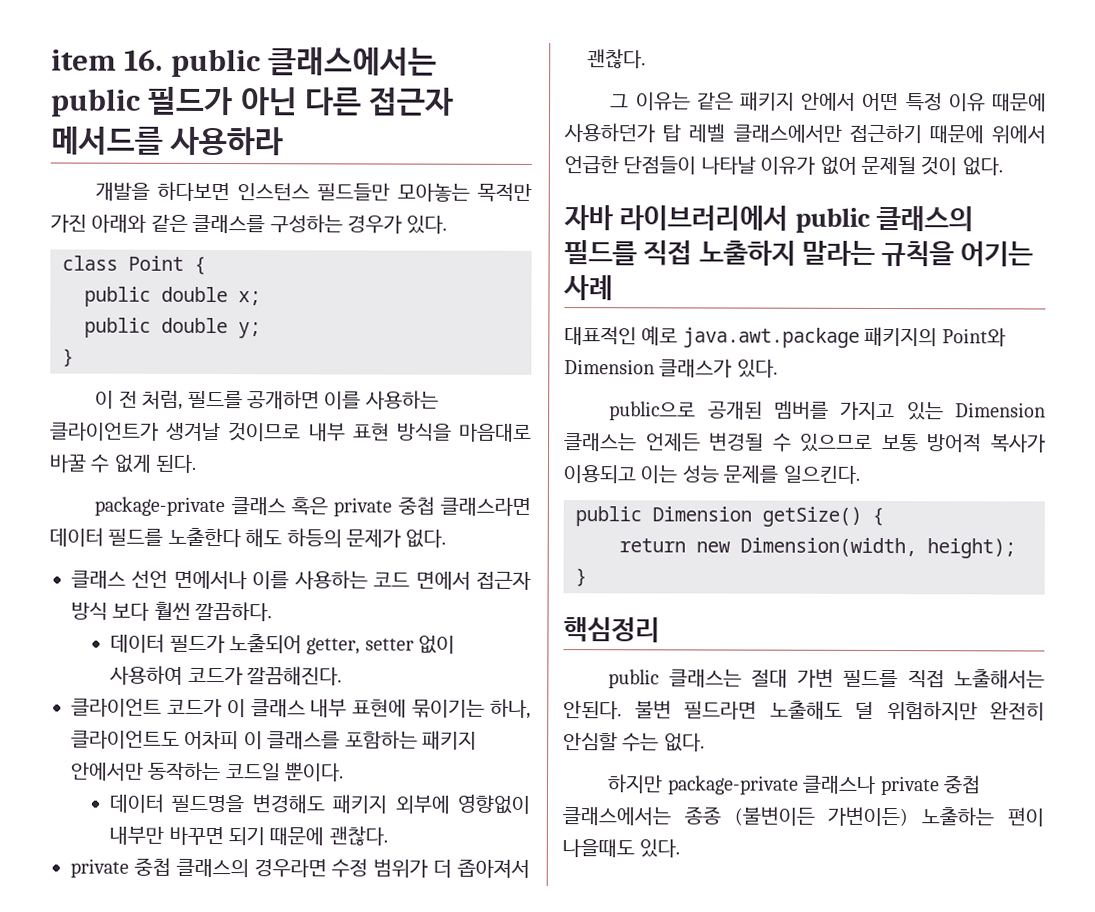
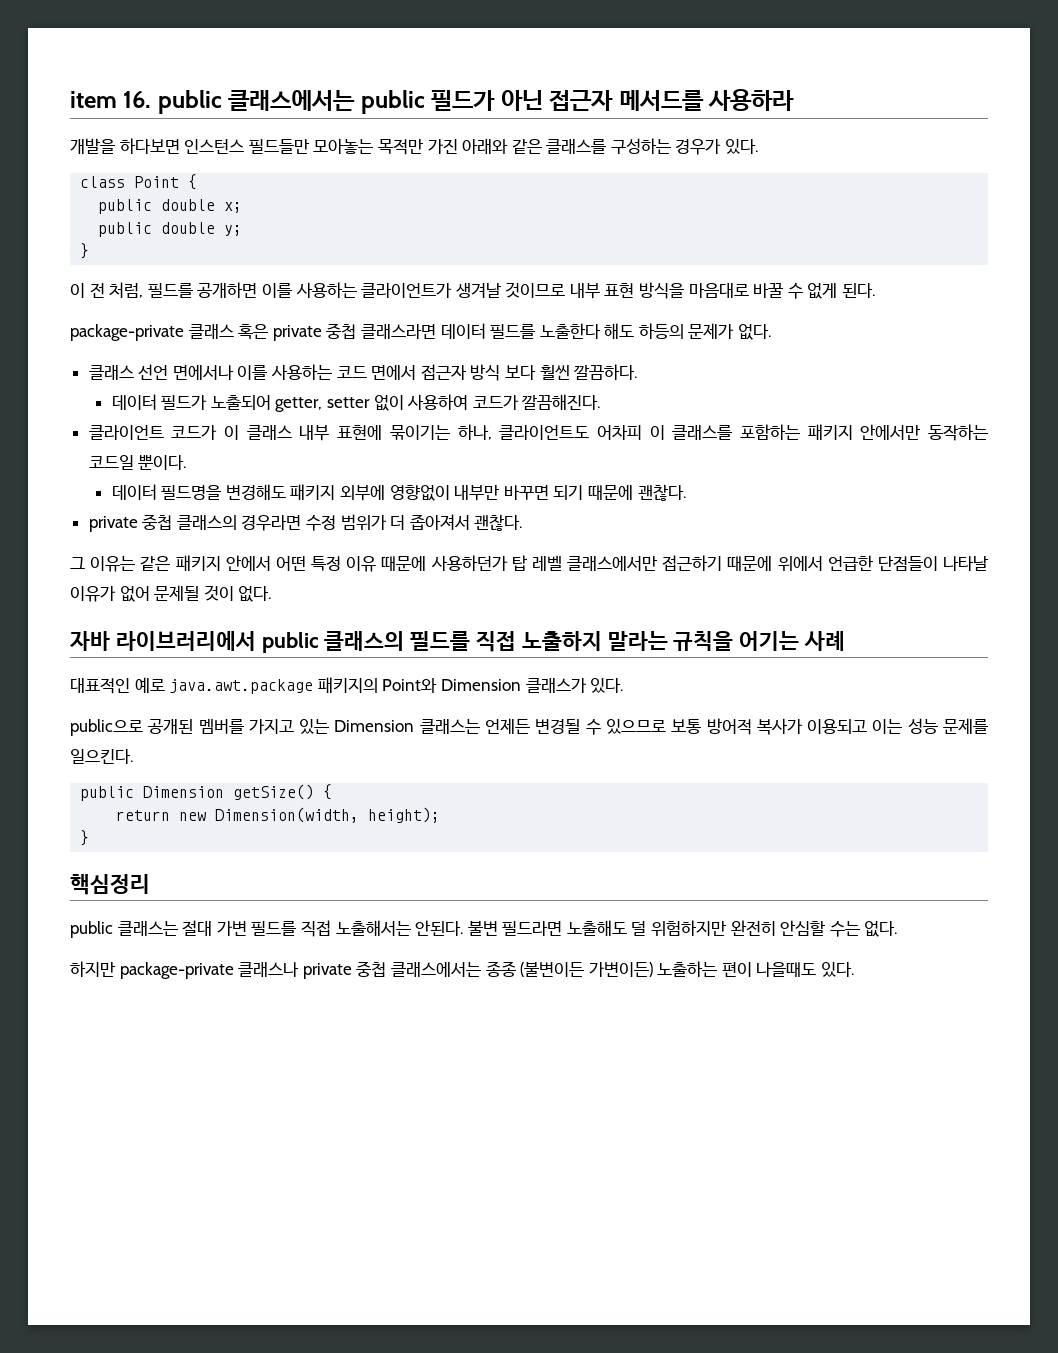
- item 16. public 클래스에서는 public 필드가 아닌 다른 접근자 메서드를 사용하라
+ item 16. public 클래스에서는 public 필드가 아닌 접근자 메서드를 사용하라

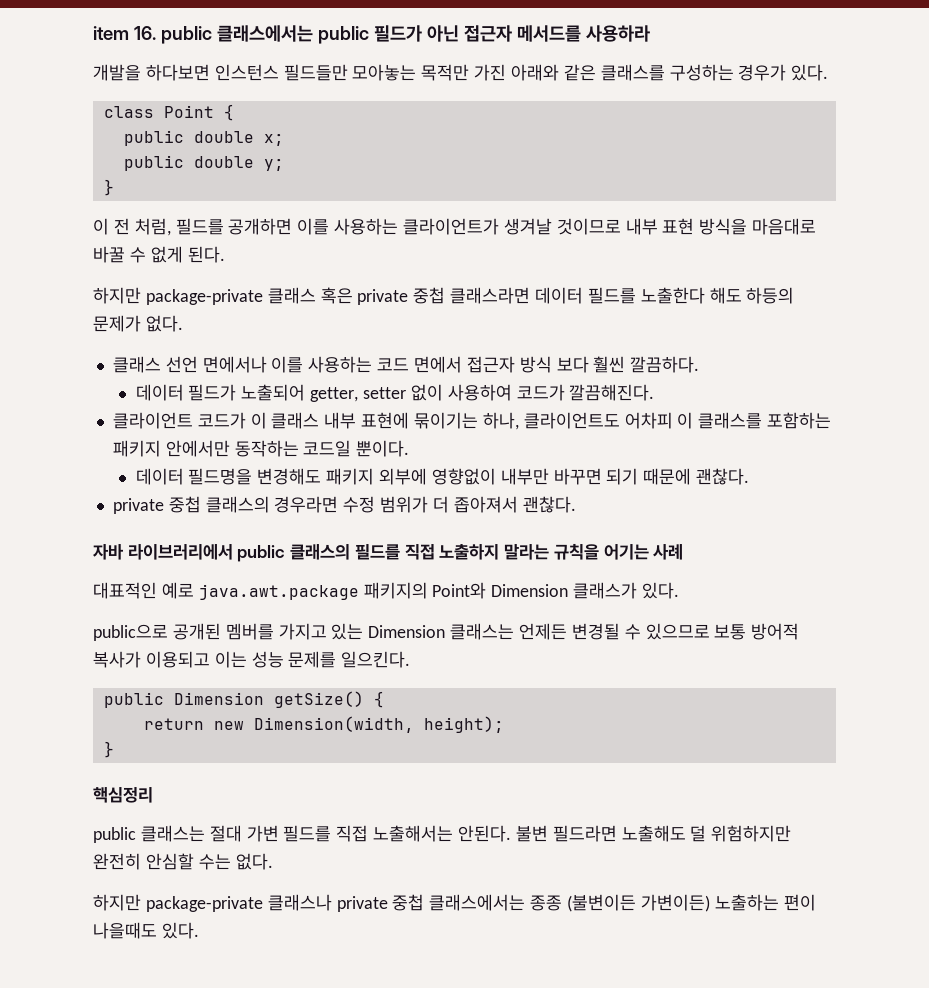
- package-private 클래스 혹은 private 중첩 클래스라면 데이터 필드를 노출한다 해도 하등의 문제가 없다.
+ 하지만 package-private 클래스 혹은 private 중첩 클래스라면 데이터 필드를 노출한다 해도 하등의 문제가 없다.
- 그 이유는 같은 패키지 안에서 어떤 특정 이유 때문에 사용하던가 탑 레벨 클래스에서만 접근하기 때문에 위에서 언급한 단점들이 나타날 이유가 없어 문제될 것이 없다.

